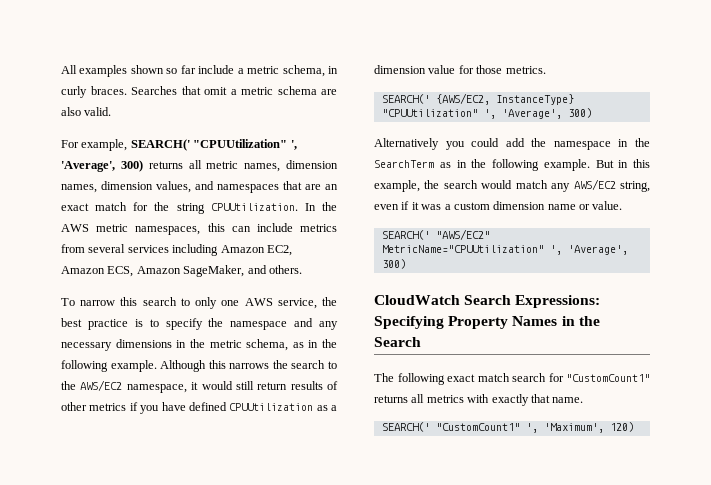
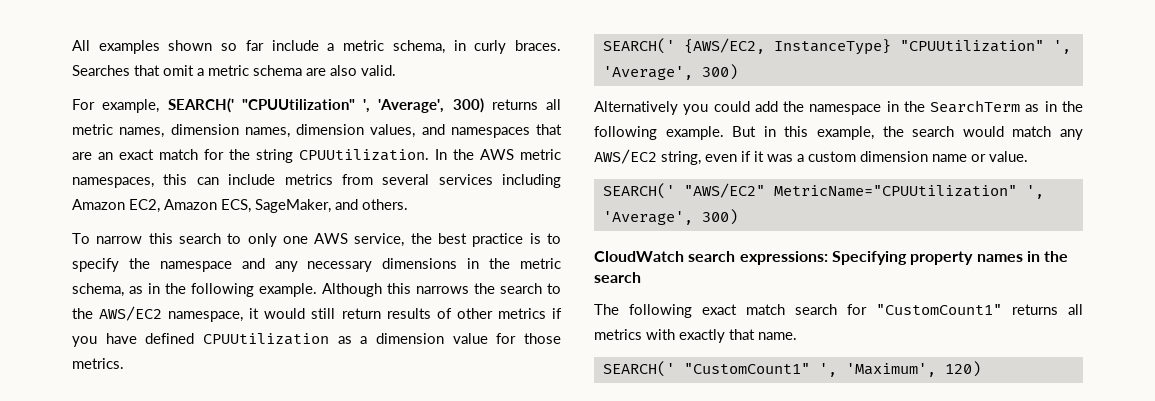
- In the AWS metric namespaces, this can include metrics from several services including Amazon EC2, Amazon ECS, Amazon SageMaker, and others.
+ In the AWS metric namespaces, this can include metrics from several services including Amazon EC2, Amazon ECS, SageMaker, and others.
- CloudWatch Search Expressions: Specifying Property Names in the Search
+ CloudWatch search expressions: Specifying property names in the search

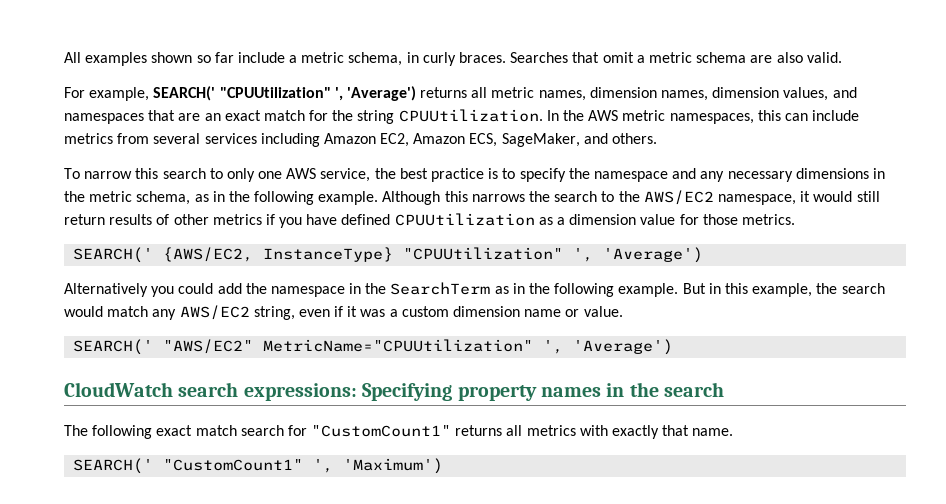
- For example, SEARCH(' "CPUUtilization" ', 'Average', 300) returns all metric names, dimension names, dimension values, and namespaces that are an exact match for the string CPUUtilization.
+ For example, SEARCH(' "CPUUtilization" ', 'Average') returns all metric names, dimension names, dimension values, and namespaces that are an exact match for the string CPUUtilization.
- SEARCH(' {AWS/EC2, InstanceType} "CPUUtilization" ', 'Average', 300)
+ SEARCH(' {AWS/EC2, InstanceType} "CPUUtilization" ', 'Average')
- SEARCH(' "AWS/EC2" MetricName="CPUUtilization" ', 'Average', 300)
+ SEARCH(' "AWS/EC2" MetricName="CPUUtilization" ', 'Average')
- SEARCH(' "CustomCount1" ', 'Maximum', 120)
+ SEARCH(' "CustomCount1" ', 'Maximum')

